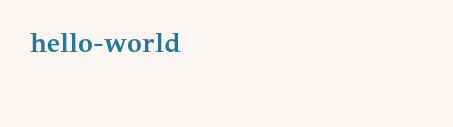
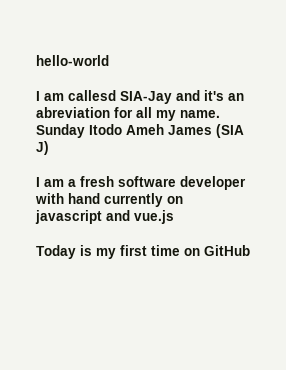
+ I am callesd SIA-Jay and it's an abreviation for all my name. Sunday Itodo Ameh James (SIA J)
+ I am a fresh software developer with hand currently on javascript and vue.js
+ Today is my first time on GitHub

